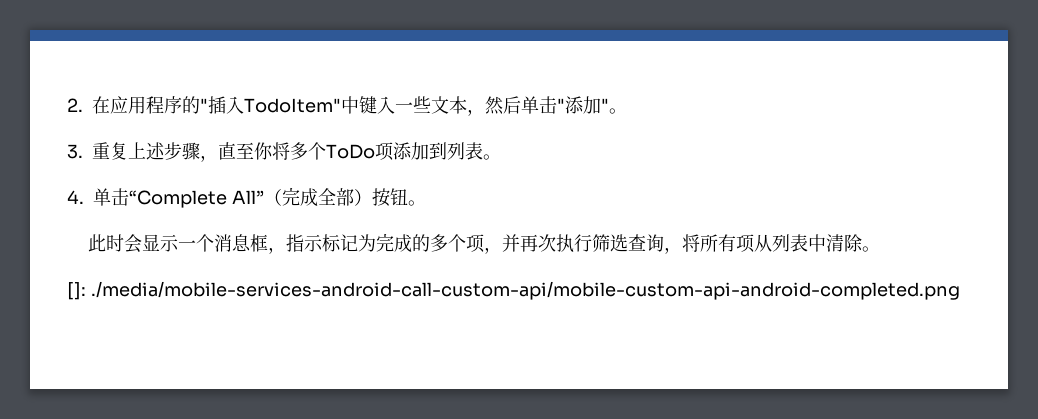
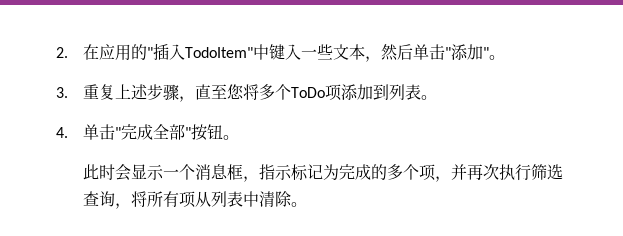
- 2.在应用程序的"插入TodoItem"中键入一些文本，然后单击"添加"。
+ 2.在应用的"插入TodoItem"中键入一些文本，然后单击"添加"。
- 3.重复上述步骤，直至你将多个ToDo项添加到列表。
+ 3.重复上述步骤，直至您将多个ToDo项添加到列表。
- 4.单击“Complete All”（完成全部）按钮。
+ 4.单击"完成全部"按钮。
- []: ./media/mobile-services-android-call-custom-api/mobile-custom-api-android-completed.png

